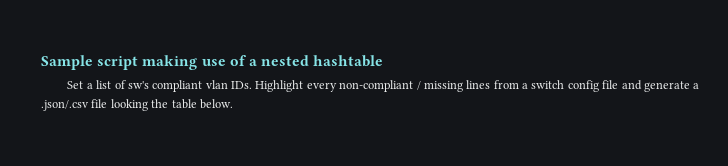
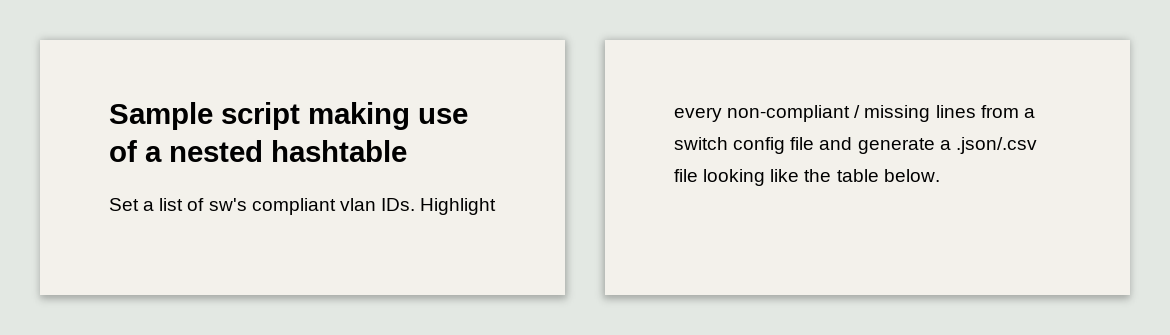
- Set a list of sw's compliant vlan IDs. Highlight every non-compliant / missing lines from a switch config file and generate a .json/.csv file looking the table below.
+ Set a list of sw's compliant vlan IDs. Highlight every non-compliant / missing lines from a switch config file and generate a .json/.csv file looking like the table below.

